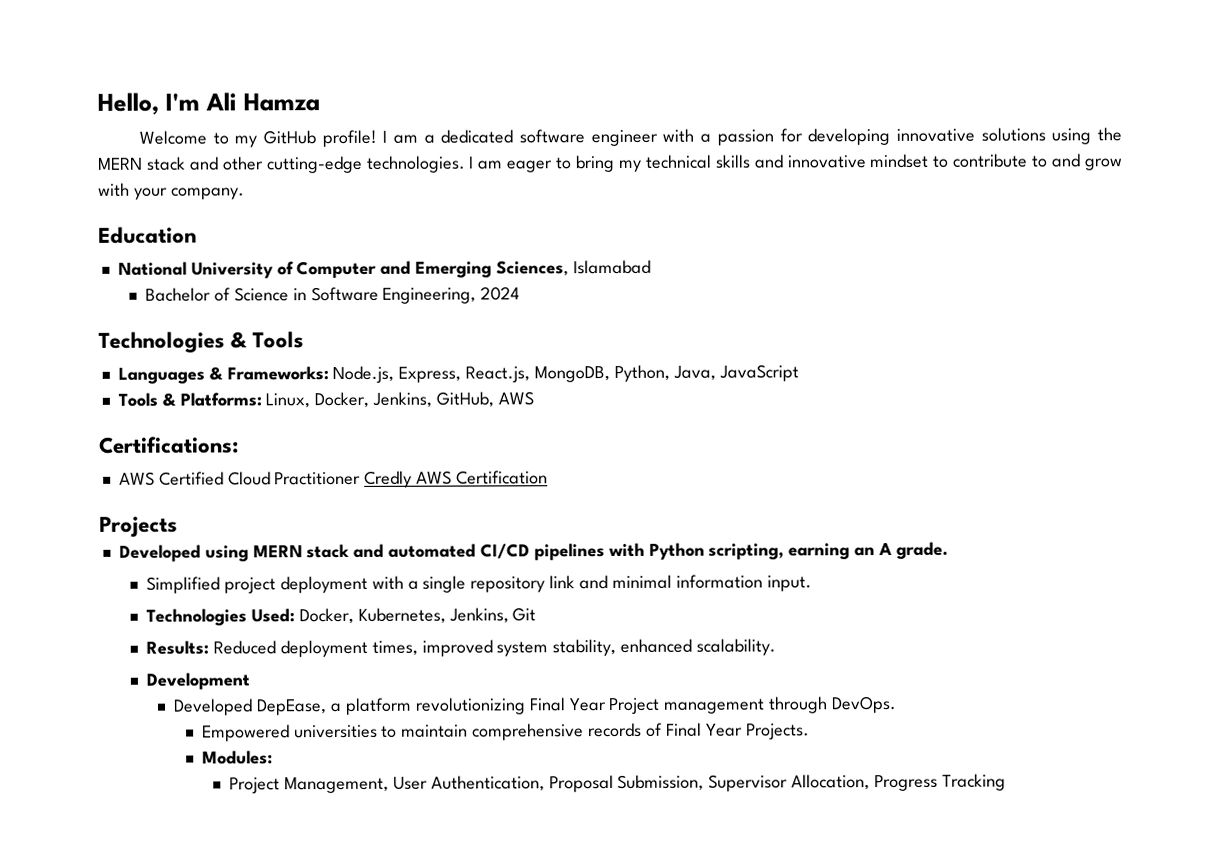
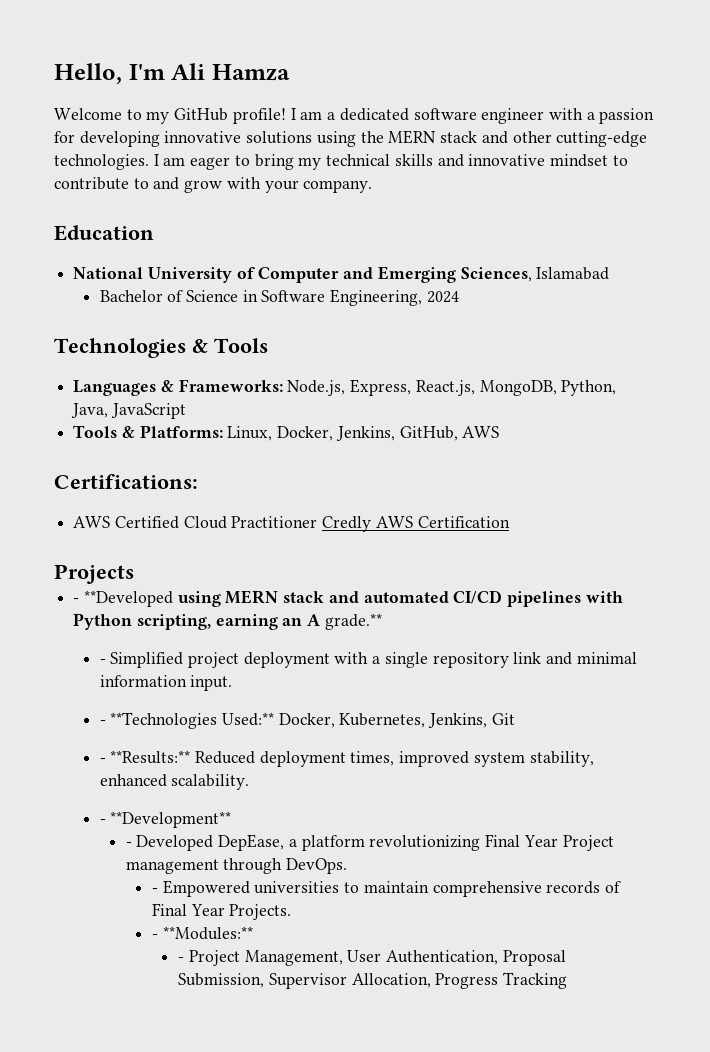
- Developed using MERN stack and automated CI/CD pipelines with Python scripting, earning an A grade.
- Simplified project deployment with a single repository link and minimal information input.
+ - **Developed using MERN stack and automated CI/CD pipelines with Python scripting, earning an A grade.**
+ - Simplified project deployment with a single repository link and minimal information input.
- Technologies Used: Docker, Kubernetes, Jenkins, Git
+ - **Technologies Used:** Docker, Kubernetes, Jenkins, Git
- Results: Reduced deployment times, improved system stability, enhanced scalability.
+ - **Results:** Reduced deployment times, improved system stability, enhanced scalability.
- Development
- Developed DepEase, a platform revolutionizing Final Year Project management through DevOps.
+ - **Development**
+ - Developed DepEase, a platform revolutionizing Final Year Project management through DevOps.
- Empowered universities to maintain comprehensive records of Final Year Projects.
+ - Empowered universities to maintain comprehensive records of Final Year Projects.
- Modules:
- Project Management, User Authentication, Proposal Submission, Supervisor Allocation, Progress Tracking
+ - **Modules:**
+ - Project Management, User Authentication, Proposal Submission, Supervisor Allocation, Progress Tracking

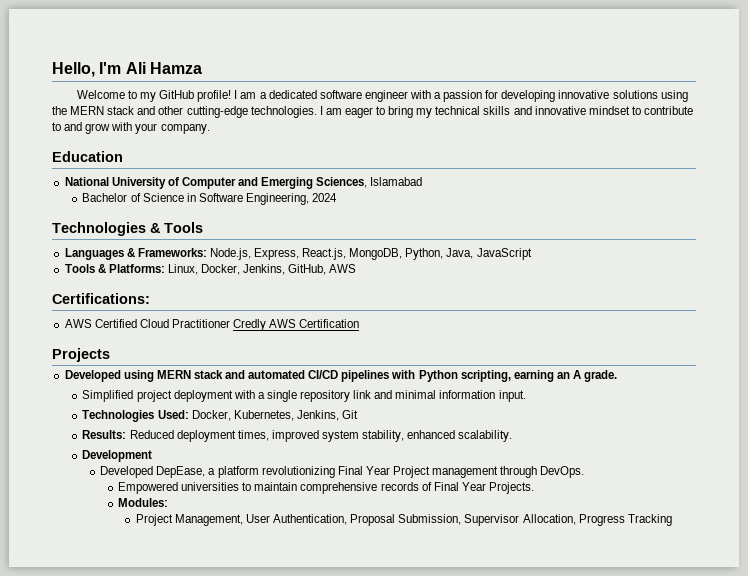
- - **Developed using MERN stack and automated CI/CD pipelines with Python scripting, earning an A grade.**
- - Simplified project deployment with a single repository link and minimal information input.
+ Developed using MERN stack and automated CI/CD pipelines with Python scripting, earning an A grade.
+ Simplified project deployment with a single repository link and minimal information input.
- - **Technologies Used:** Docker, Kubernetes, Jenkins, Git
+ Technologies Used: Docker, Kubernetes, Jenkins, Git
- - **Results:** Reduced deployment times, improved system stability, enhanced scalability.
+ Results: Reduced deployment times, improved system stability, enhanced scalability.
- - **Development**
- - Developed DepEase, a platform revolutionizing Final Year Project management through DevOps.
+ Development
+ Developed DepEase, a platform revolutionizing Final Year Project management through DevOps.
- - Empowered universities to maintain comprehensive records of Final Year Projects.
+ Empowered universities to maintain comprehensive records of Final Year Projects.
- - **Modules:**
- - Project Management, User Authentication, Proposal Submission, Supervisor Allocation, Progress Tracking
+ Modules:
+ Project Management, User Authentication, Proposal Submission, Supervisor Allocation, Progress Tracking

